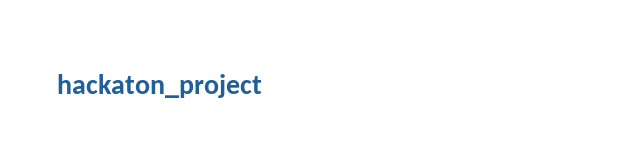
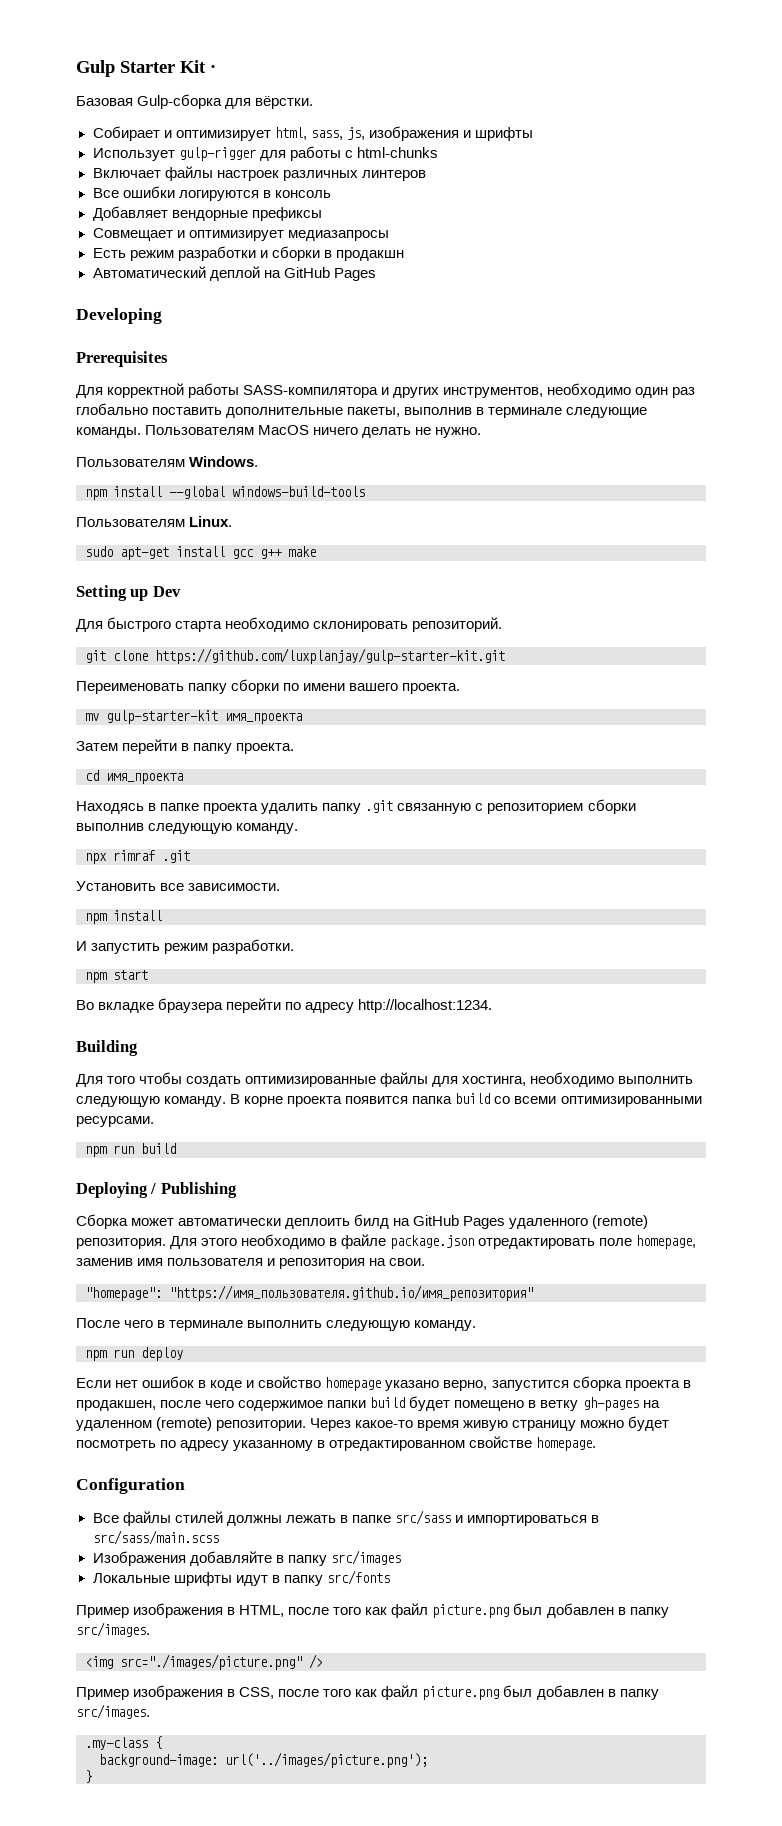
- hackaton_project
+ Gulp Starter Kit ·
+ Базовая Gulp-сборка для вёрстки.
+ Собирает и оптимизирует html, sass, js, изображения и шрифты
+ Использует gulp-rigger для работы с html-chunks
+ Включает файлы настроек различных линтеров
+ Все ошибки логируются в консоль
+ Добавляет вендорные префиксы
+ Совмещает и оптимизирует медиазапросы
+ Есть режим разработки и сборки в продакшн
+ Автоматический деплой на GitHub Pages
+ Developing
+ Prerequisites
+ Для корректной работы SASS-компилятора и других инструментов, необходимо один раз глобально поставить дополнительные пакеты, выполнив в терминале следующие команды. Пользователям MacOS ничего делать не нужно.
+ Пользователям Windows.
+ npm install --global windows-build-tools
+ Пользователям Linux.
+ sudo apt-get install gcc g++ make
+ Setting up Dev
+ Для быстрого старта необходимо склонировать репозиторий.
+ git clone https://github.com/luxplanjay/gulp-starter-kit.git
+ Переименовать папку сборки по имени вашего проекта.
+ mv gulp-starter-kit имя_проекта
+ Затем перейти в папку проекта.
+ cd имя_проекта
+ Находясь в папке проекта удалить папку .git связанную с репозиторием сборки выполнив следующую команду.
+ npx rimraf .git
+ Установить все зависимости.
+ npm install
+ И запустить режим разработки.
+ npm start
+ Во вкладке браузера перейти по адресу http://localhost:1234.
+ Building
+ Для того чтобы создать оптимизированные файлы для хостинга, необходимо выполнить следующую команду. В корне проекта появится папка build со всеми оптимизированными ресурсами.
+ npm run build
+ Deploying / Publishing
+ Сборка может автоматически деплоить билд на GitHub Pages удаленного (remote) репозитория. Для этого необходимо в файле package.json отредактировать поле homepage, заменив имя пользователя и репозитория на свои.
+ "homepage": "https://имя_пользователя.github.io/имя_репозитория"
+ После чего в терминале выполнить следующую команду.
+ npm run deploy
+ Если нет ошибок в коде и свойство homepage указано верно, запустится сборка проекта в продакшен, после чего содержимое папки build будет помещено в ветку gh-pages на удаленном (remote) репозитории. Через какое-то время живую страницу можно будет посмотреть по адресу указанному в отредактированном свойстве homepage.
+ Configuration
+ Все файлы стилей должны лежать в папке src/sass и импортироваться в src/sass/main.scss
+ Изображения добавляйте в папку src/images
+ Локальные шрифты идут в папку src/fonts
+ Пример изображения в HTML, после того как файл picture.png был добавлен в папку src/images.
+ <img src="./images/picture.png" />
+ Пример изображения в CSS, после того как файл picture.png был добавлен в папку src/images.
+ .my-class {
+ background-image: url('../images/picture.png');
+ }

